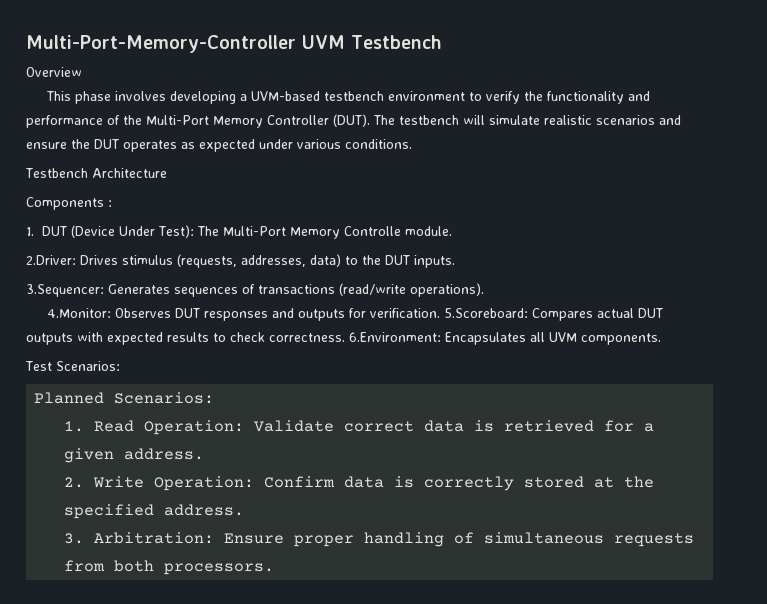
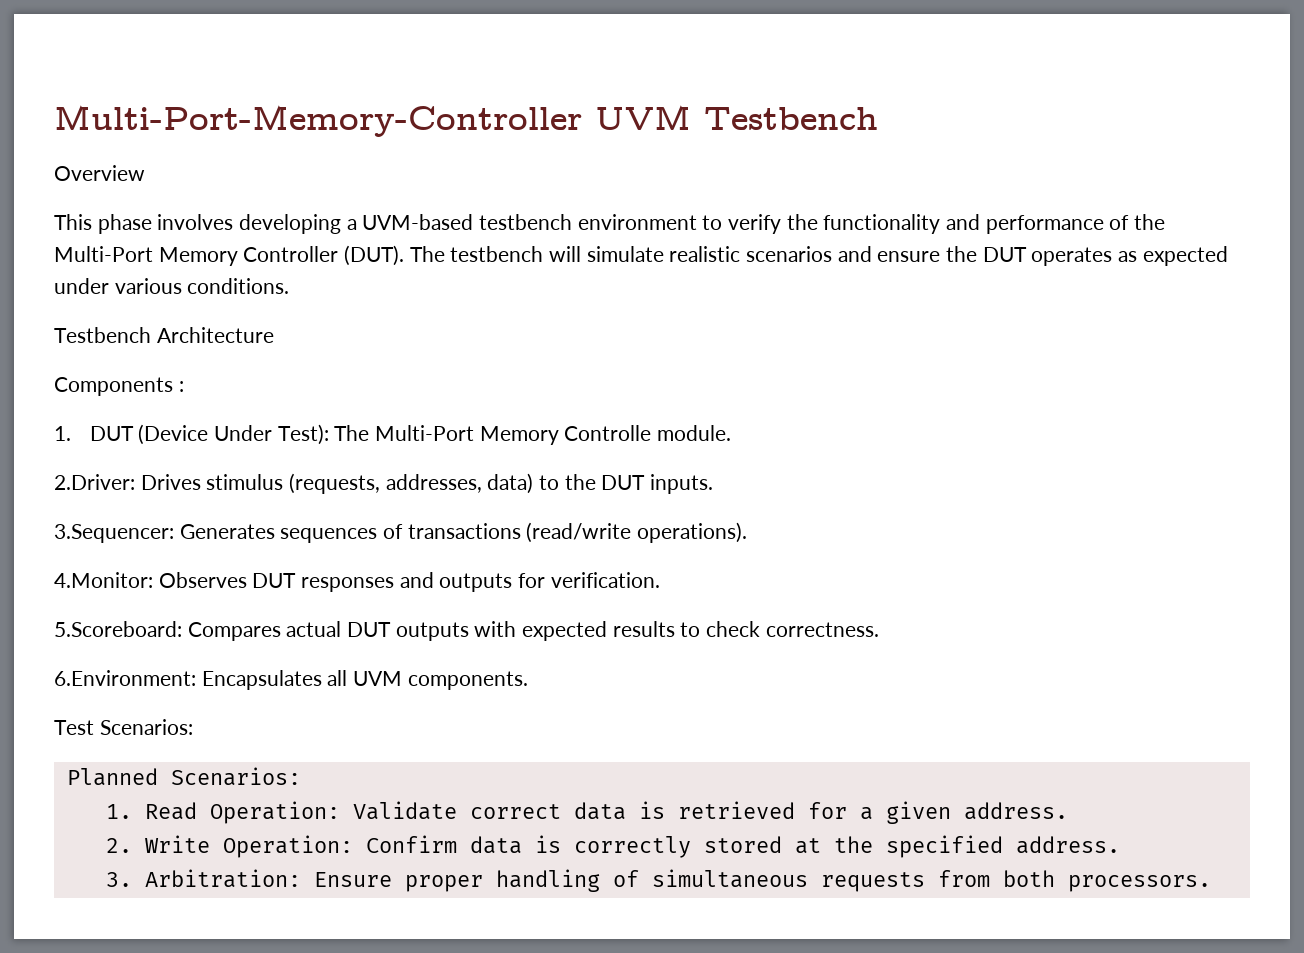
- 4.Monitor: Observes DUT responses and outputs for verification. 5.Scoreboard: Compares actual DUT outputs with expected results to check correctness. 6.Environment: Encapsulates all UVM components.
+ 4.Monitor: Observes DUT responses and outputs for verification.
+ 5.Scoreboard: Compares actual DUT outputs with expected results to check correctness.
+ 6.Environment: Encapsulates all UVM components.

